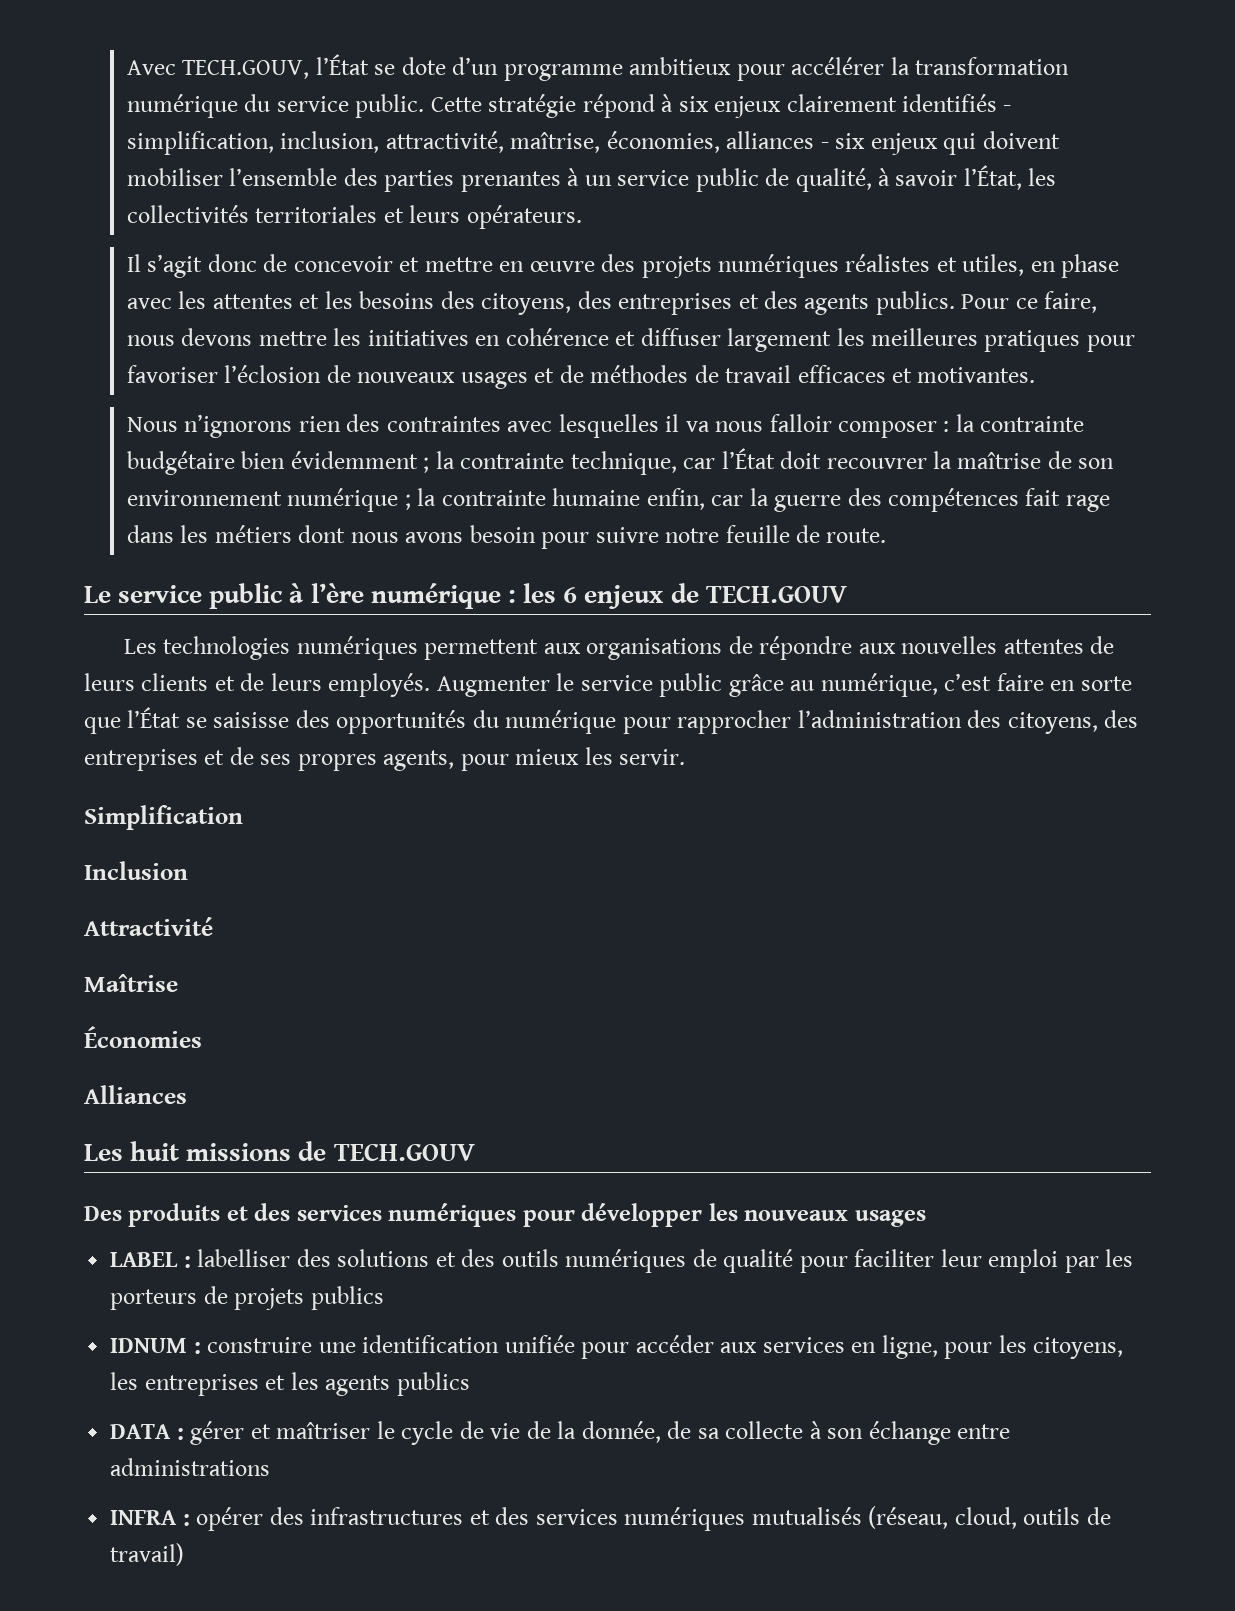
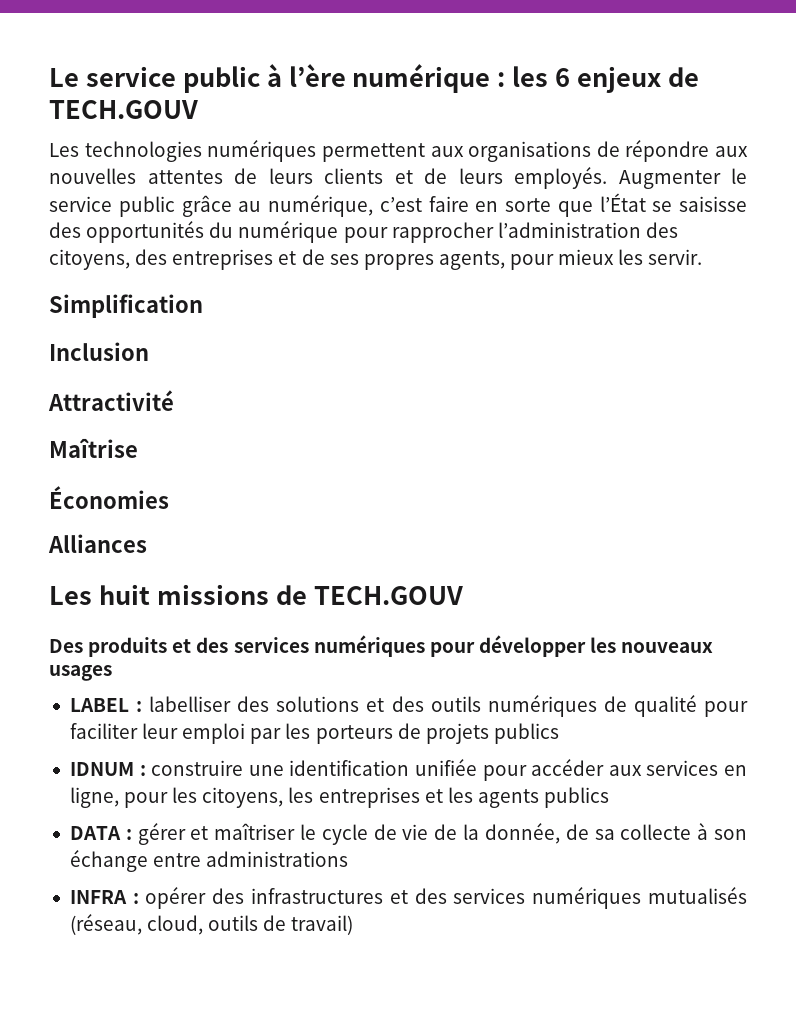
- Avec TECH.GOUV, l’État se dote d’un programme ambitieux pour accélérer la transformation numérique du service public. Cette stratégie répond à six enjeux clairement identifiés - simplification, inclusion, attractivité, maîtrise, économies, alliances - six enjeux qui doivent mobiliser l’ensemble des parties prenantes à un service public de qualité, à savoir l’État, les collectivités territoriales et leurs opérateurs.
- Il s’agit donc de concevoir et mettre en œuvre des projets numériques réalistes et utiles, en phase avec les attentes et les besoins des citoyens, des entreprises et des agents publics. Pour ce faire, nous devons mettre les initiatives en cohérence et diffuser largement les meilleures pratiques pour favoriser l’éclosion de nouveaux usages et de méthodes de travail efficaces et motivantes.
- Nous n’ignorons rien des contraintes avec lesquelles il va nous falloir composer : la contrainte budgétaire bien évidemment ; la contrainte technique, car l’État doit recouvrer la maîtrise de son environnement numérique ; la contrainte humaine enfin, car la guerre des compétences fait rage dans les métiers dont nous avons besoin pour suivre notre feuille de route.

